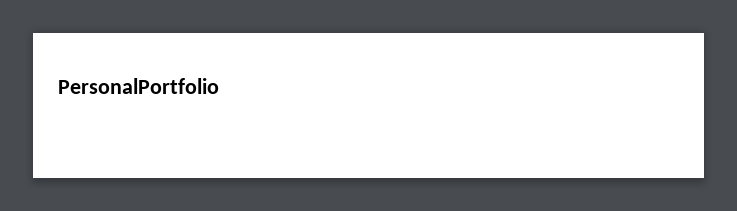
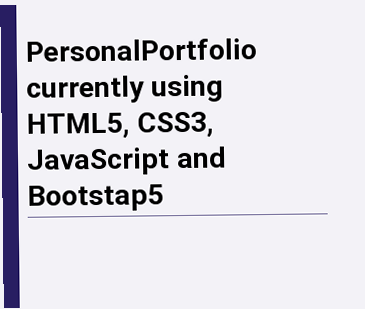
- PersonalPortfolio
+ PersonalPortfolio currently using HTML5, CSS3, JavaScript and Bootstap5

